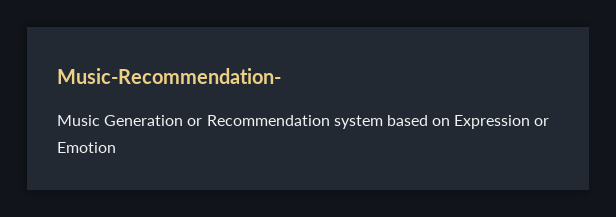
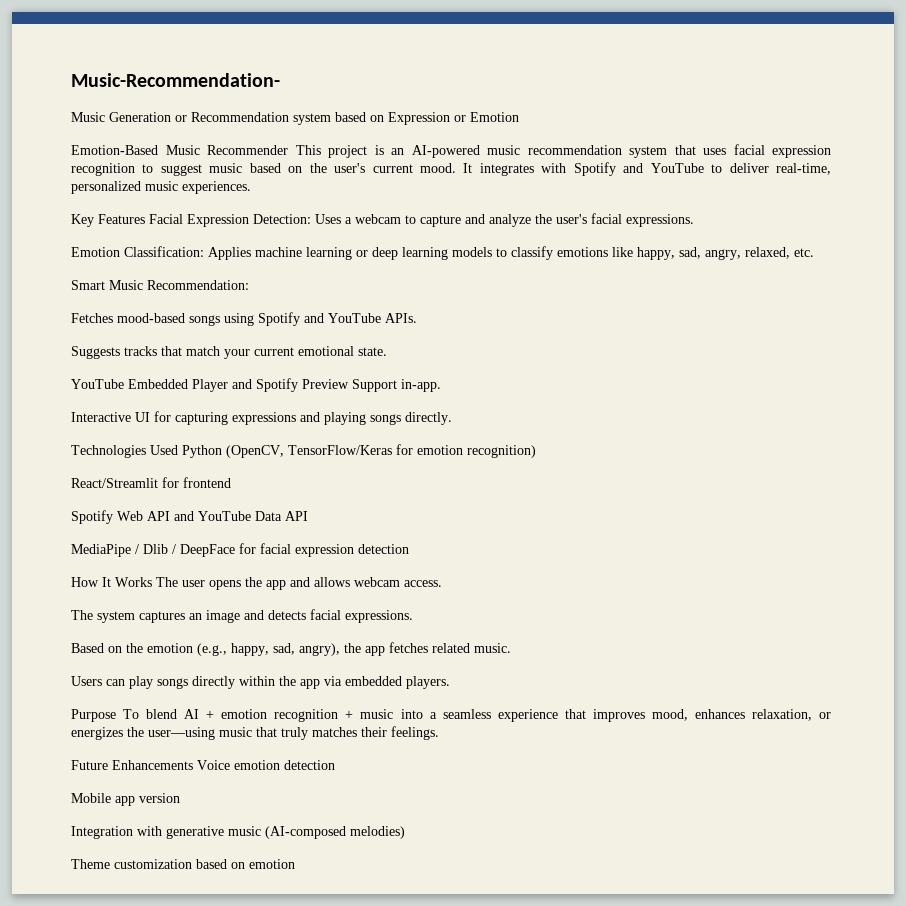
+ Emotion-Based Music Recommender This project is an AI-powered music recommendation system that uses facial expression recognition to suggest music based on the user's current mood. It integrates with Spotify and YouTube to deliver real-time, personalized music experiences.
+ Key Features Facial Expression Detection: Uses a webcam to capture and analyze the user's facial expressions.
+ Emotion Classification: Applies machine learning or deep learning models to classify emotions like happy, sad, angry, relaxed, etc.
+ Smart Music Recommendation:
+ Fetches mood-based songs using Spotify and YouTube APIs.
+ Suggests tracks that match your current emotional state.
+ YouTube Embedded Player and Spotify Preview Support in-app.
+ Interactive UI for capturing expressions and playing songs directly.
+ Technologies Used Python (OpenCV, TensorFlow/Keras for emotion recognition)
+ React/Streamlit for frontend
+ Spotify Web API and YouTube Data API
+ MediaPipe / Dlib / DeepFace for facial expression detection
+ How It Works The user opens the app and allows webcam access.
+ The system captures an image and detects facial expressions.
+ Based on the emotion (e.g., happy, sad, angry), the app fetches related music.
+ Users can play songs directly within the app via embedded players.
+ Purpose To blend AI + emotion recognition + music into a seamless experience that improves mood, enhances relaxation, or energizes the user—using music that truly matches their feelings.
+ Future Enhancements Voice emotion detection
+ Mobile app version
+ Integration with generative music (AI-composed melodies)
+ Theme customization based on emotion

